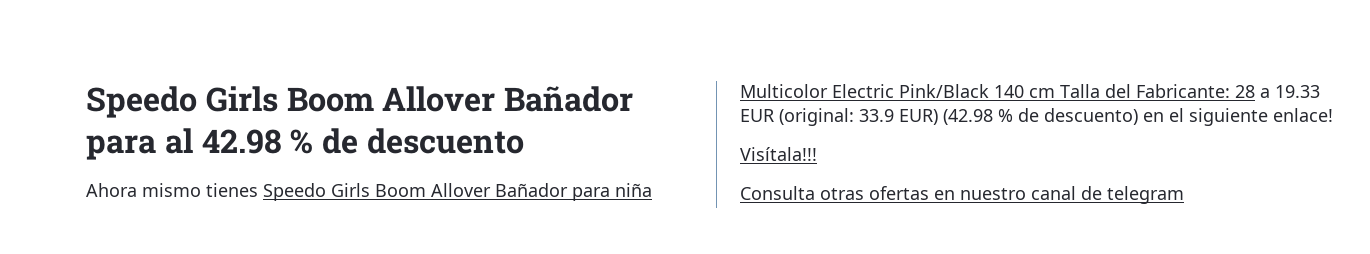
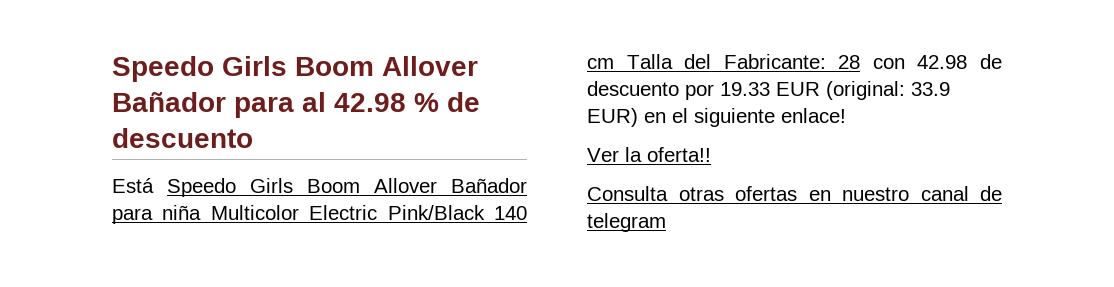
- Ahora mismo tienes Speedo Girls Boom Allover Bañador para niña Multicolor Electric Pink/Black 140 cm Talla del Fabricante: 28 a 19.33 EUR (original: 33.9 EUR) (42.98 % de descuento) en el siguiente enlace!
+ Está Speedo Girls Boom Allover Bañador para niña Multicolor Electric Pink/Black 140 cm Talla del Fabricante: 28 con 42.98 de descuento por 19.33 EUR (original: 33.9 EUR) en el siguiente enlace!
- Visítala!!!
+ Ver la oferta!!

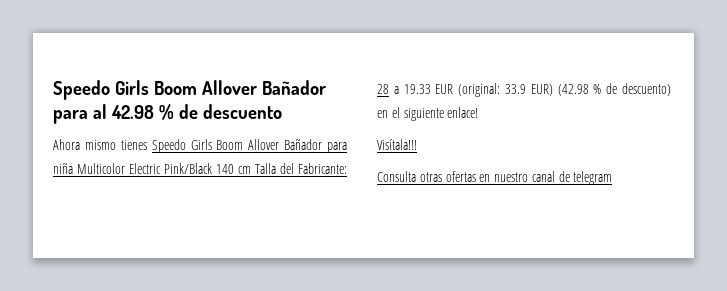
- Está Speedo Girls Boom Allover Bañador para niña Multicolor Electric Pink/Black 140 cm Talla del Fabricante: 28 con 42.98 de descuento por 19.33 EUR (original: 33.9 EUR) en el siguiente enlace!
+ Ahora mismo tienes Speedo Girls Boom Allover Bañador para niña Multicolor Electric Pink/Black 140 cm Talla del Fabricante: 28 a 19.33 EUR (original: 33.9 EUR) (42.98 % de descuento) en el siguiente enlace!
- Ver la oferta!!
+ Visítala!!!

